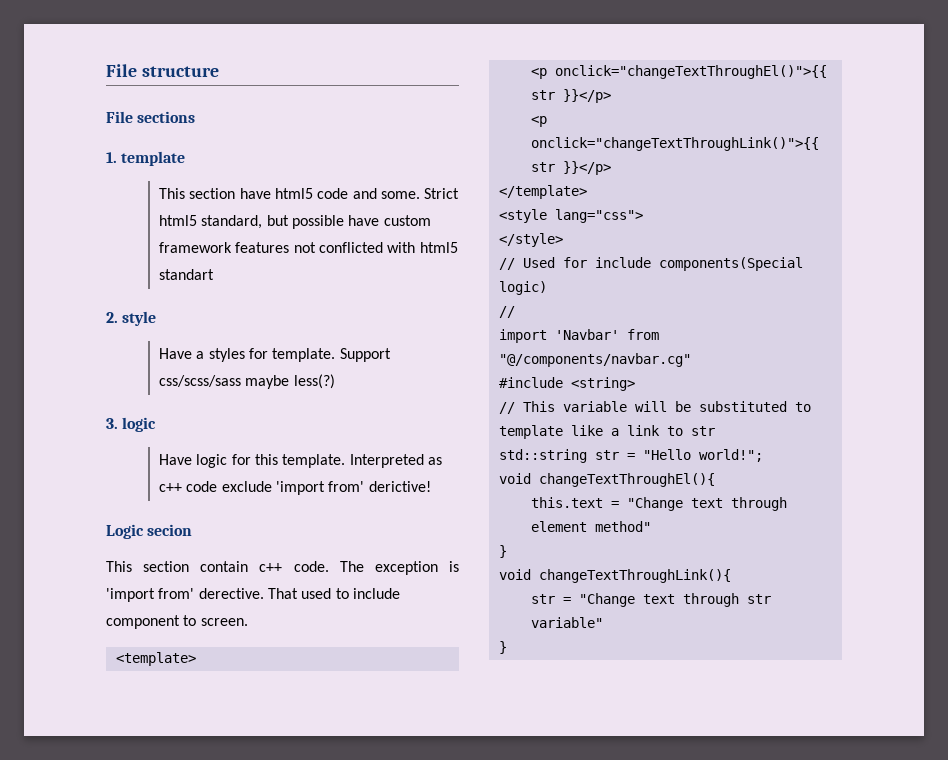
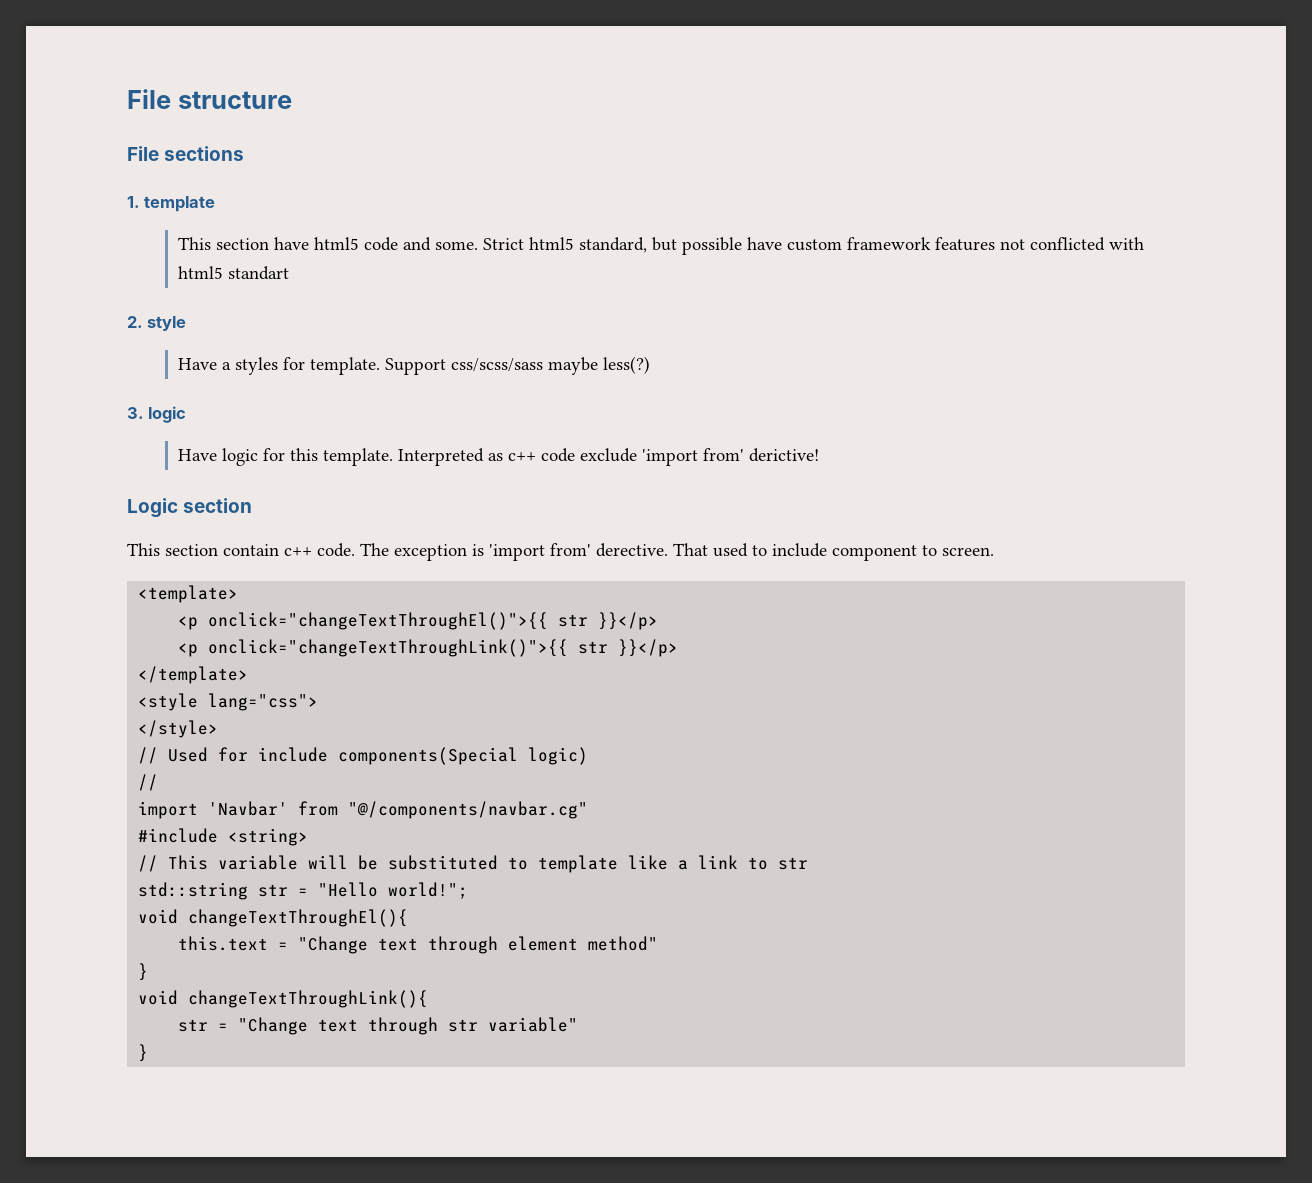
- Logic secion
+ Logic section

